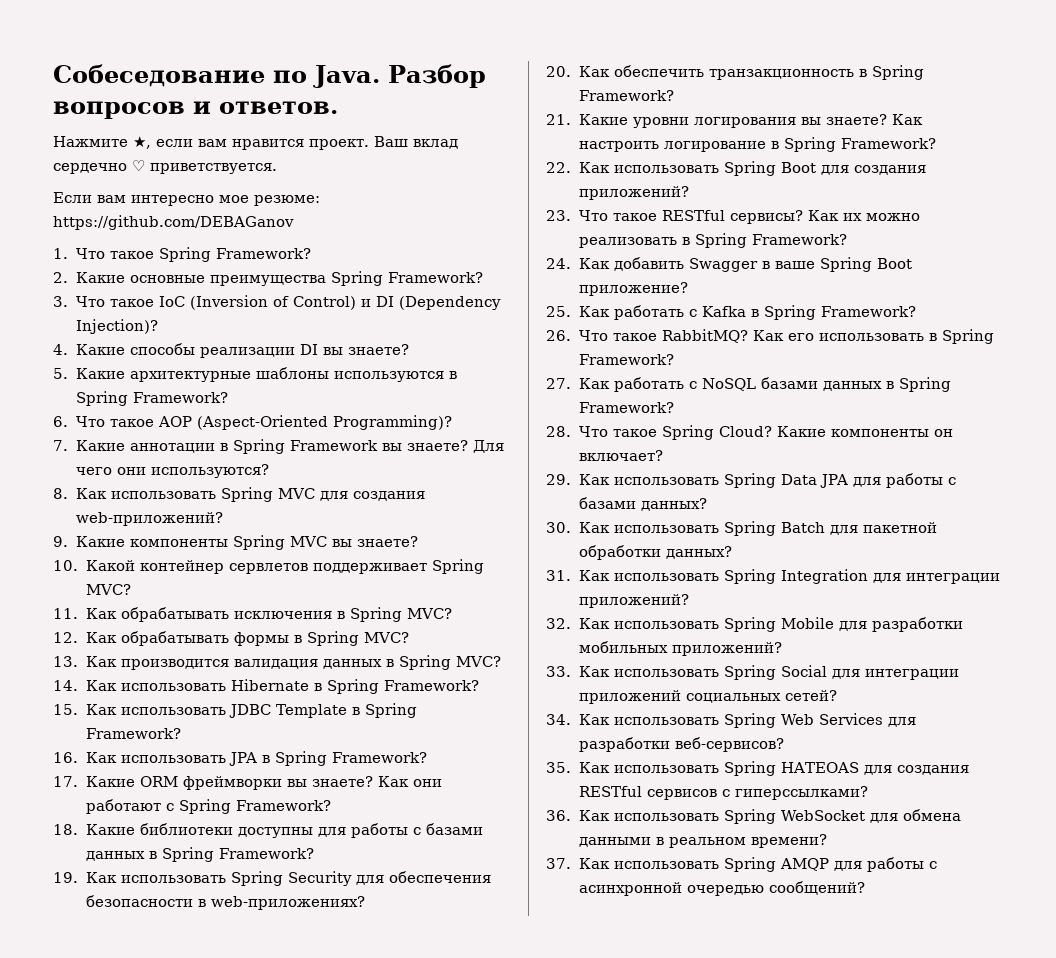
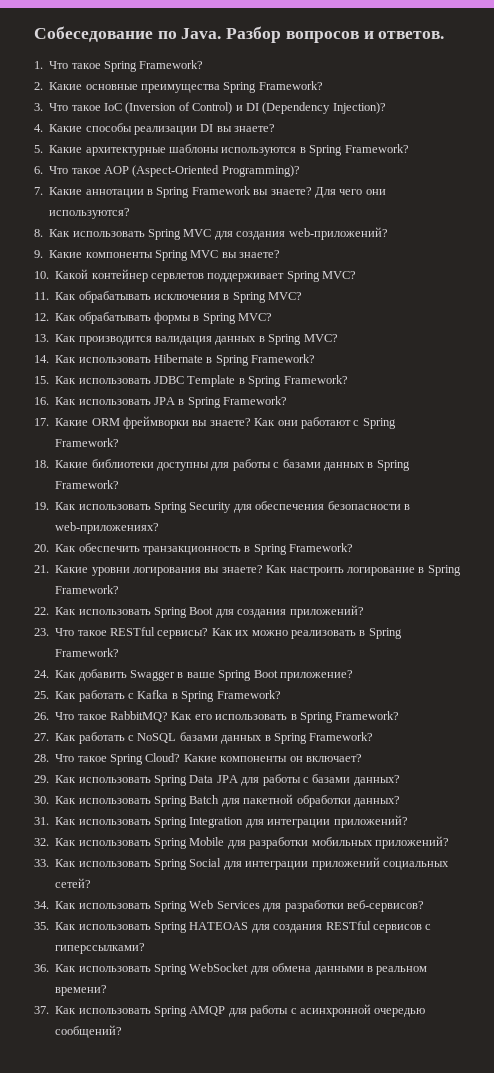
- Нажмите ★, если вам нравится проект. Ваш вклад сердечно ♡ приветствуется.
- Если вам интересно мое резюме: https://github.com/DEBAGanov

